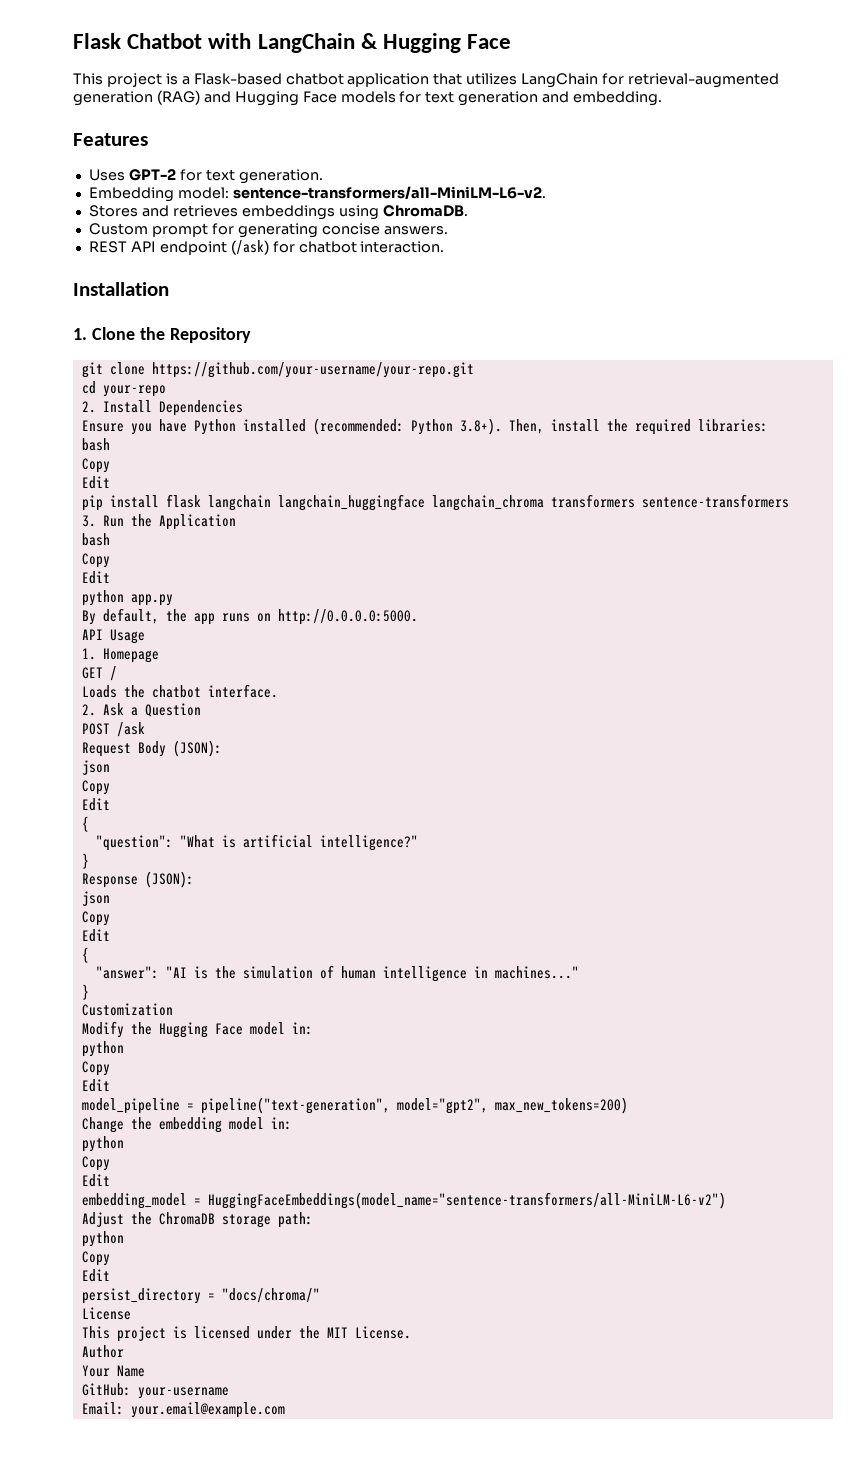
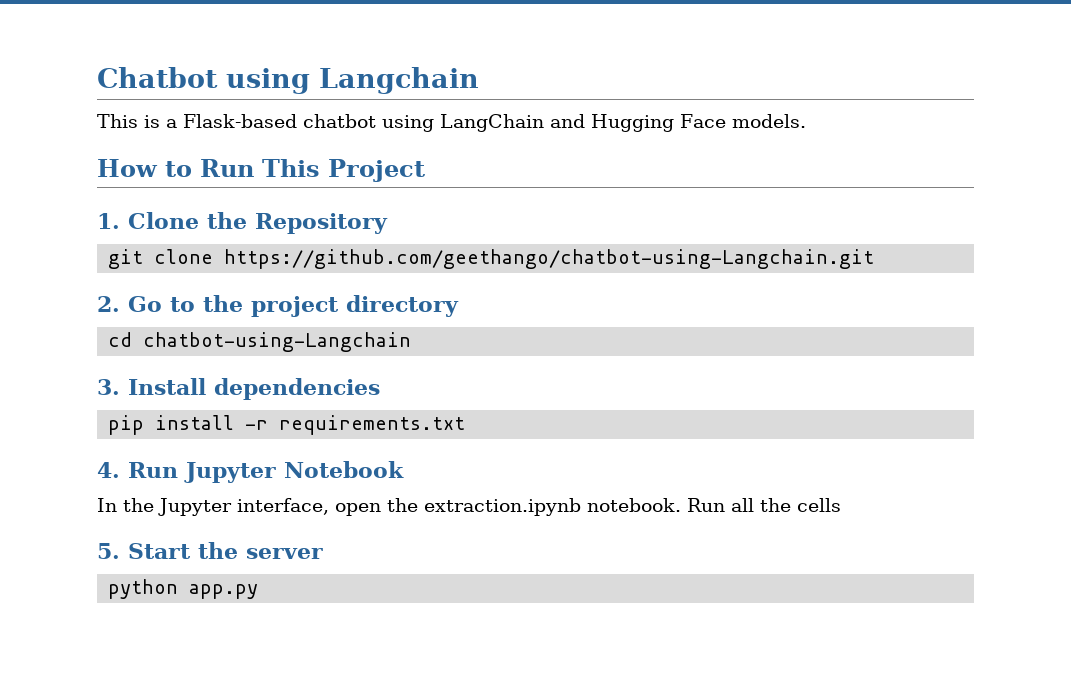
- Flask Chatbot with LangChain & Hugging Face
- This project is a Flask-based chatbot application that utilizes LangChain for retrieval-augmented generation (RAG) and Hugging Face models for text generation and embedding.
- Features
- Uses GPT-2 for text generation.
- Embedding model: sentence-transformers/all-MiniLM-L6-v2.
- Stores and retrieves embeddings using ChromaDB.
- Custom prompt for generating concise answers.
- REST API endpoint (/ask) for chatbot interaction.
- Installation
+ Chatbot using Langchain
+ This is a Flask-based chatbot using LangChain and Hugging Face models.
+ How to Run This Project
- git clone https://github.com/your-username/your-repo.git
- cd your-repo
- 2. Install Dependencies
- Ensure you have Python installed (recommended: Python 3.8+). Then, install the required libraries:
- bash
- Copy
- Edit
- pip install flask langchain langchain_huggingface langchain_chroma transformers sentence-transformers
- 3. Run the Application
- bash
- Copy
- Edit
+ git clone https://github.com/geethango/chatbot-using-Langchain.git
+ 2. Go to the project directory
+ cd chatbot-using-Langchain
+ 3. Install dependencies
+ pip install -r requirements.txt
+ 4. Run Jupyter Notebook
+ In the Jupyter interface, open the extraction.ipynb notebook. Run all the cells
+ 5. Start the server
  python app.py
- By default, the app runs on http://0.0.0.0:5000.
- API Usage
- 1. Homepage
- GET /
- Loads the chatbot interface.
- 2. Ask a Question
- POST /ask
- Request Body (JSON):
- json
- Copy
- Edit
- {
- "question": "What is artificial intelligence?"
- }
- Response (JSON):
- json
- Copy
- Edit
- {
- "answer": "AI is the simulation of human intelligence in machines..."
- }
- Customization
- Modify the Hugging Face model in:
- python
- Copy
- Edit
- model_pipeline = pipeline("text-generation", model="gpt2", max_new_tokens=200)
- Change the embedding model in:
- python
- Copy
- Edit
- embedding_model = HuggingFaceEmbeddings(model_name="sentence-transformers/all-MiniLM-L6-v2")
- Adjust the ChromaDB storage path:
- python
- Copy
- Edit
- persist_directory = "docs/chroma/"
- License
- This project is licensed under the MIT License.
- Author
- Your Name
- GitHub: your-username
- Email: your.email@example.com

